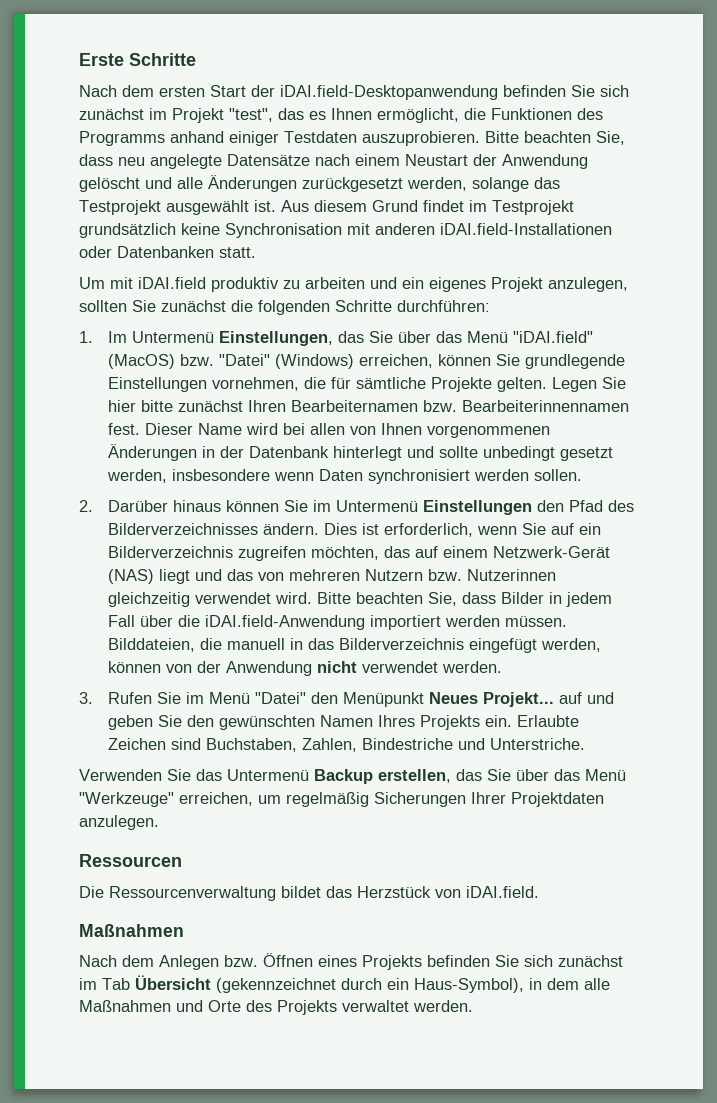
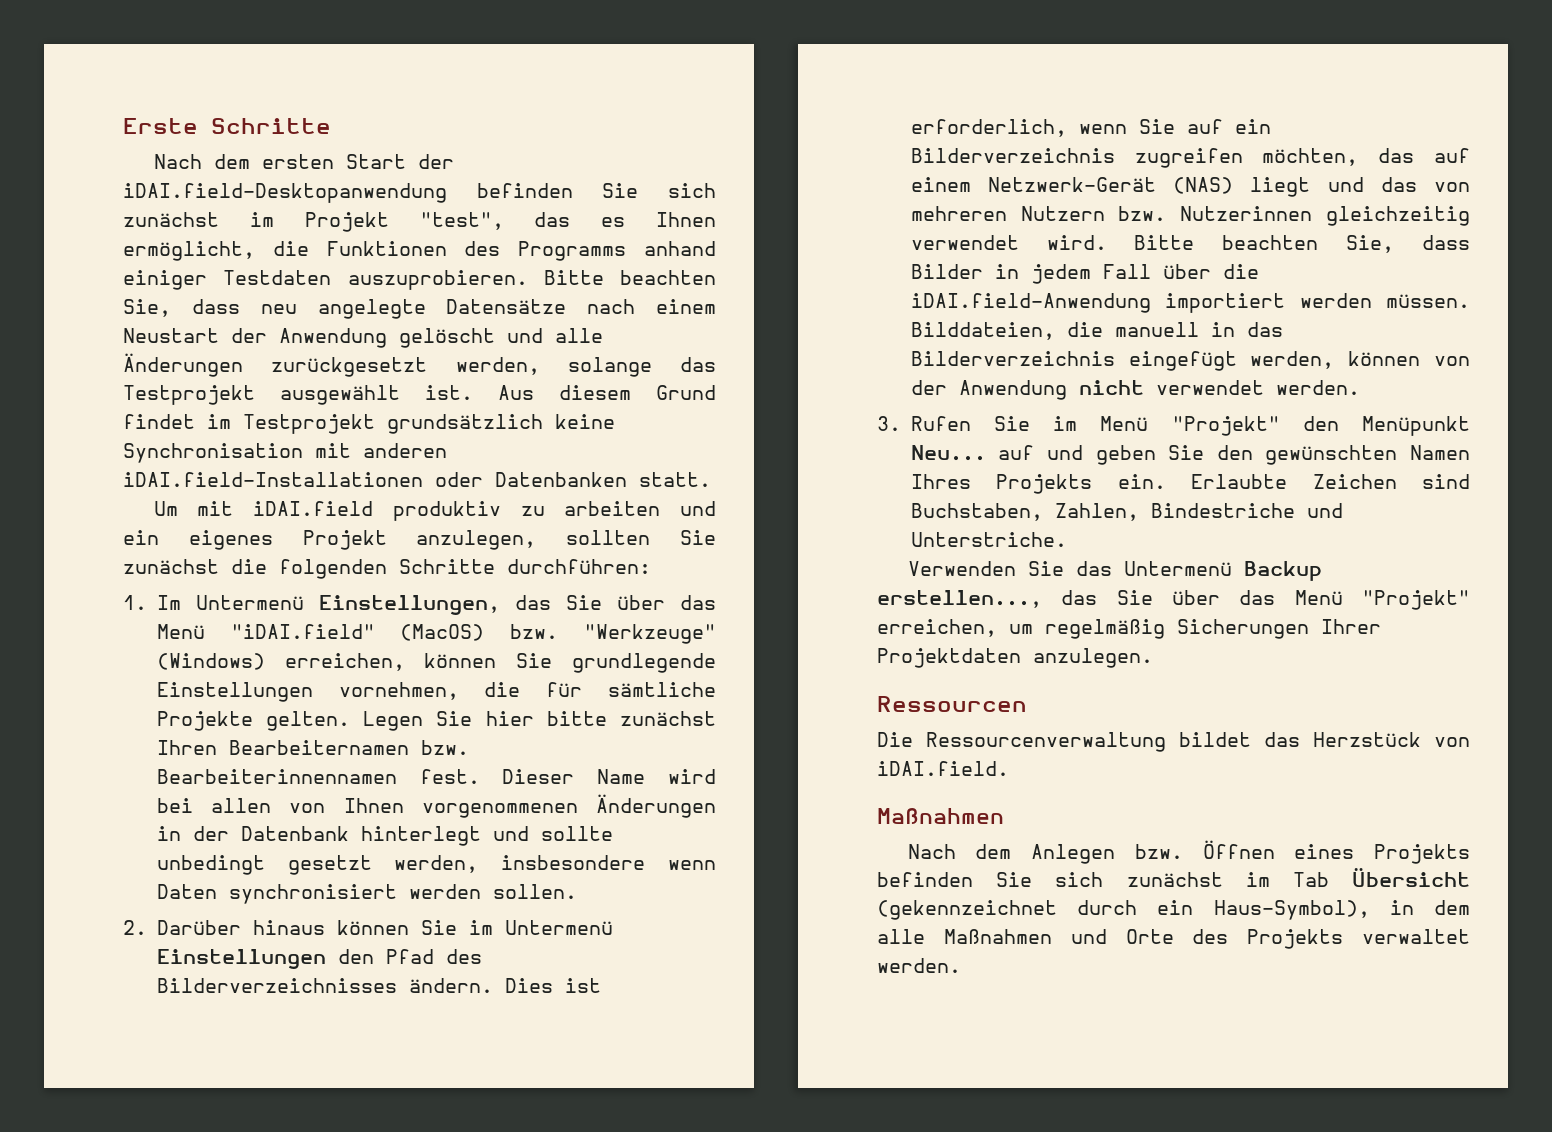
- 1. Im Untermenü Einstellungen, das Sie über das Menü "iDAI.field" (MacOS) bzw. "Datei" (Windows) erreichen, können Sie grundlegende Einstellungen vornehmen, die für sämtliche Projekte gelten.
+ 1. Im Untermenü Einstellungen, das Sie über das Menü "iDAI.field" (MacOS) bzw. "Werkzeuge" (Windows) erreichen, können Sie grundlegende Einstellungen vornehmen, die für sämtliche Projekte gelten.
- 3. Rufen Sie im Menü "Datei" den Menüpunkt Neues Projekt... auf und geben Sie den gewünschten Namen Ihres Projekts ein.
+ 3. Rufen Sie im Menü "Projekt" den Menüpunkt Neu... auf und geben Sie den gewünschten Namen Ihres Projekts ein.
- Verwenden Sie das Untermenü Backup erstellen, das Sie über das Menü "Werkzeuge" erreichen, um regelmäßig Sicherungen Ihrer Projektdaten anzulegen.
+ Verwenden Sie das Untermenü Backup erstellen..., das Sie über das Menü "Projekt" erreichen, um regelmäßig Sicherungen Ihrer Projektdaten anzulegen.

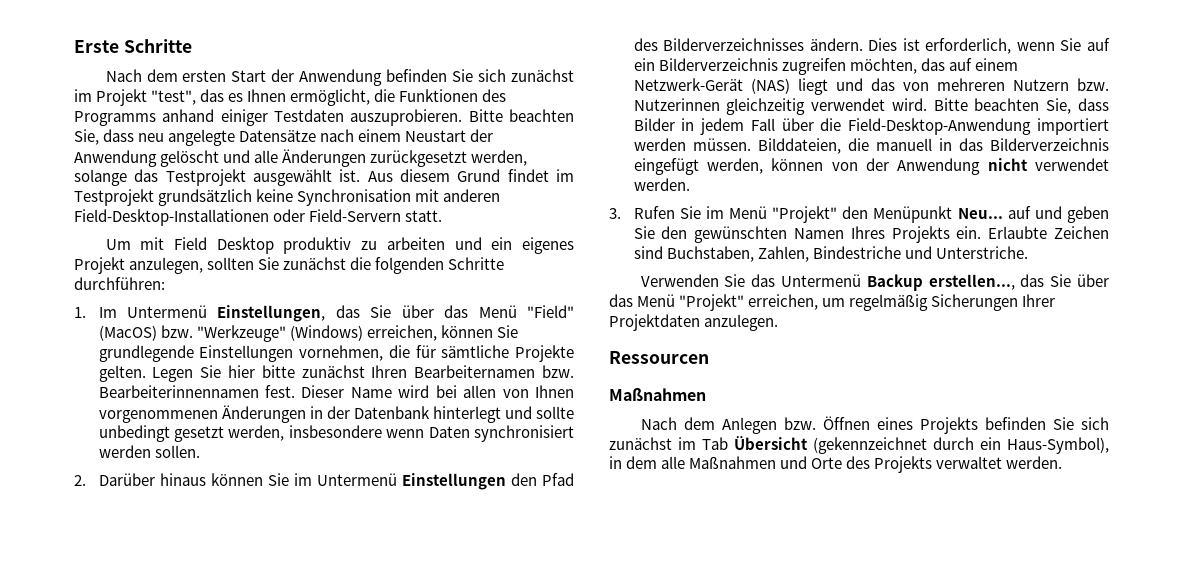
- Nach dem ersten Start der iDAI.field-Desktopanwendung befinden Sie sich zunächst im Projekt "test", das es Ihnen ermöglicht, die Funktionen des Programms anhand einiger Testdaten auszuprobieren.
+ Nach dem ersten Start der Anwendung befinden Sie sich zunächst im Projekt "test", das es Ihnen ermöglicht, die Funktionen des Programms anhand einiger Testdaten auszuprobieren.
- Aus diesem Grund findet im Testprojekt grundsätzlich keine Synchronisation mit anderen iDAI.field-Installationen oder Datenbanken statt.
+ Aus diesem Grund findet im Testprojekt grundsätzlich keine Synchronisation mit anderen Field-Desktop-Installationen oder Field-Servern statt.
- Um mit iDAI.field produktiv zu arbeiten und ein eigenes Projekt anzulegen, sollten Sie zunächst die folgenden Schritte durchführen:
+ Um mit Field Desktop produktiv zu arbeiten und ein eigenes Projekt anzulegen, sollten Sie zunächst die folgenden Schritte durchführen:
- 1. Im Untermenü Einstellungen, das Sie über das Menü "iDAI.field" (MacOS) bzw. "Werkzeuge" (Windows) erreichen, können Sie grundlegende Einstellungen vornehmen, die für sämtliche Projekte gelten.
+ 1. Im Untermenü Einstellungen, das Sie über das Menü "Field" (MacOS) bzw. "Werkzeuge" (Windows) erreichen, können Sie grundlegende Einstellungen vornehmen, die für sämtliche Projekte gelten.
- Bitte beachten Sie, dass Bilder in jedem Fall über die iDAI.field-Anwendung importiert werden müssen.
+ Bitte beachten Sie, dass Bilder in jedem Fall über die Field-Desktop-Anwendung importiert werden müssen.
- Die Ressourcenverwaltung bildet das Herzstück von iDAI.field.

